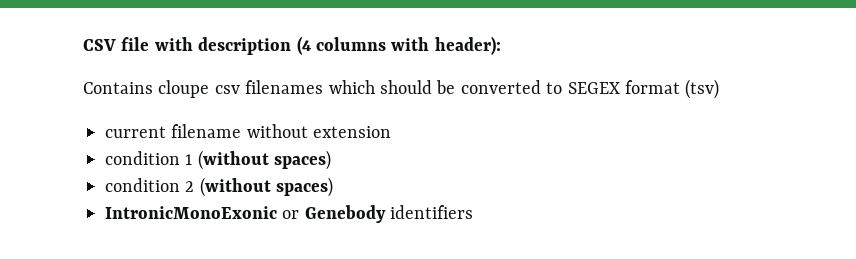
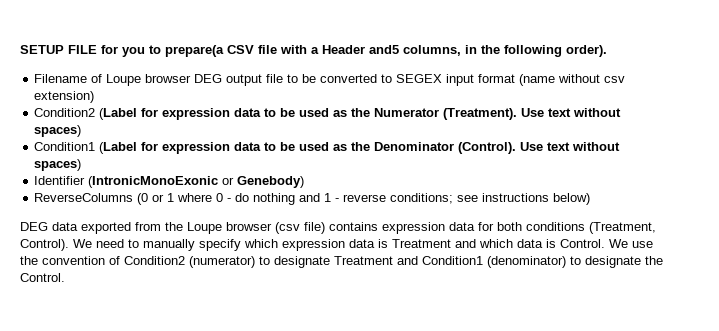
- CSV file with description (4 columns with header):
- Contains cloupe csv filenames which should be converted to SEGEX format (tsv)
- current filename without extension
- condition 1 (without spaces)
- condition 2 (without spaces)
- IntronicMonoExonic or Genebody identifiers
+ SETUP FILE for you to prepare(a CSV file with a Header and5 columns, in the following order).
+ Filename of Loupe browser DEG output file to be converted to SEGEX input format (name without csv extension)
+ Condition2 (Label for expression data to be used as the Numerator (Treatment). Use text without spaces)
+ Condition1 (Label for expression data to be used as the Denominator (Control). Use text without spaces)
+ Identifier (IntronicMonoExonic or Genebody)
+ ReverseColumns (0 or 1 where 0 - do nothing and 1 - reverse conditions; see instructions below)
+ DEG data exported from the Loupe browser (csv file) contains expression data for both conditions (Treatment, Control). We need to manually specify which expression data is Treatment and which data is Control. We use the convention of Condition2 (numerator) to designate Treatment and Condition1 (denominator) to designate the Control.

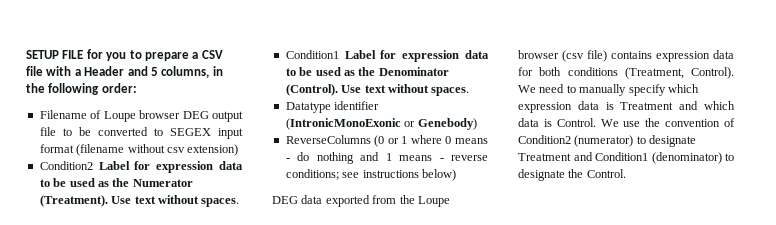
- SETUP FILE for you to prepare(a CSV file with a Header and5 columns, in the following order).
+ SETUP FILE for you to prepare a CSV file with a Header and 5 columns, in the following order:
- Filename of Loupe browser DEG output file to be converted to SEGEX input format (name without csv extension)
+ Filename of Loupe browser DEG output file to be converted to SEGEX input format (filename without csv extension)
- Condition2 (Label for expression data to be used as the Numerator (Treatment). Use text without spaces)
- Condition1 (Label for expression data to be used as the Denominator (Control). Use text without spaces)
- Identifier (IntronicMonoExonic or Genebody)
+ Condition2 Label for expression data to be used as the Numerator (Treatment). Use text without spaces.
+ Condition1 Label for expression data to be used as the Denominator (Control). Use text without spaces.
+ Datatype identifier (IntronicMonoExonic or Genebody)
- ReverseColumns (0 or 1 where 0 - do nothing and 1 - reverse conditions; see instructions below)
+ ReverseColumns (0 or 1 where 0 means - do nothing and 1 means - reverse conditions; see instructions below)

